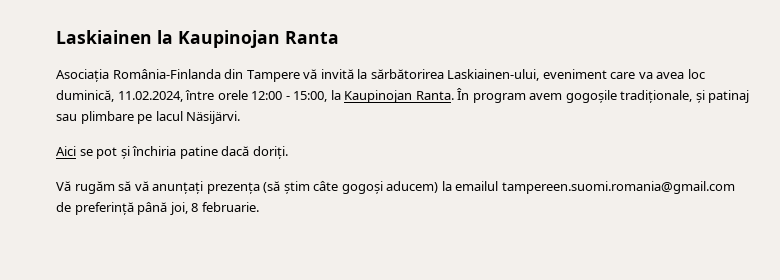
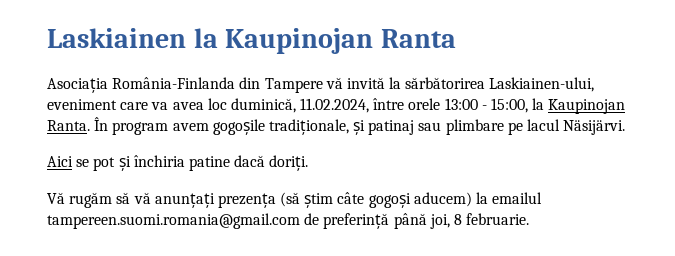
- Asociația România-Finlanda din Tampere vă invită la sărbătorirea Laskiainen-ului, eveniment care va avea loc duminică, 11.02.2024, între orele 12:00 - 15:00, la Kaupinojan Ranta.
+ Asociația România-Finlanda din Tampere vă invită la sărbătorirea Laskiainen-ului, eveniment care va avea loc duminică, 11.02.2024, între orele 13:00 - 15:00, la Kaupinojan Ranta.

